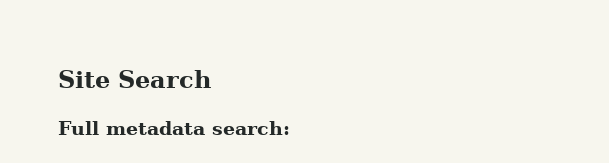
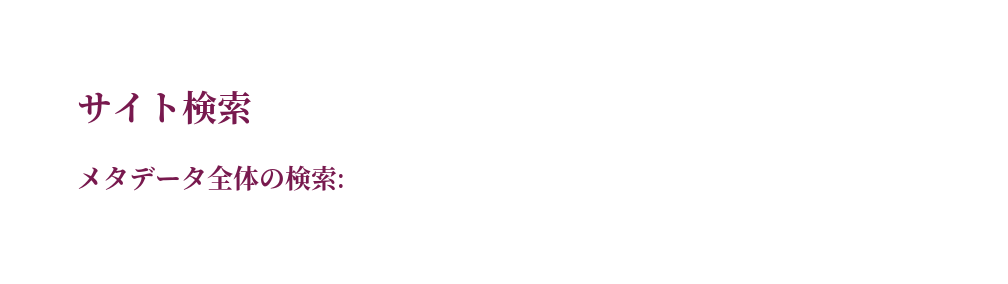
- Site Search
- Full metadata search:
+ サイト検索
+ メタデータ全体の検索:

